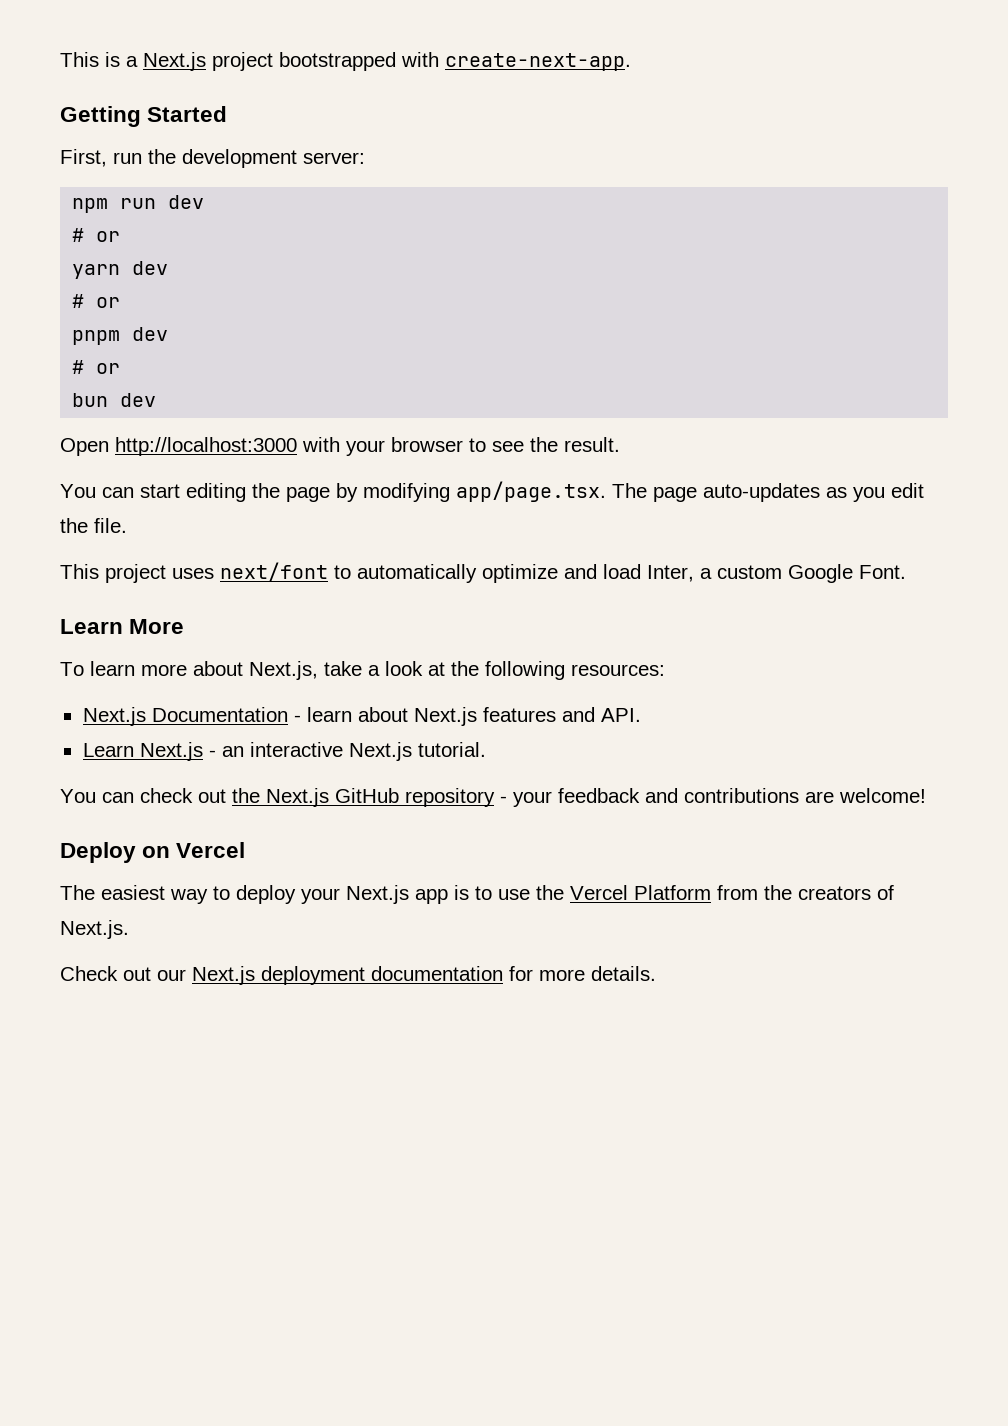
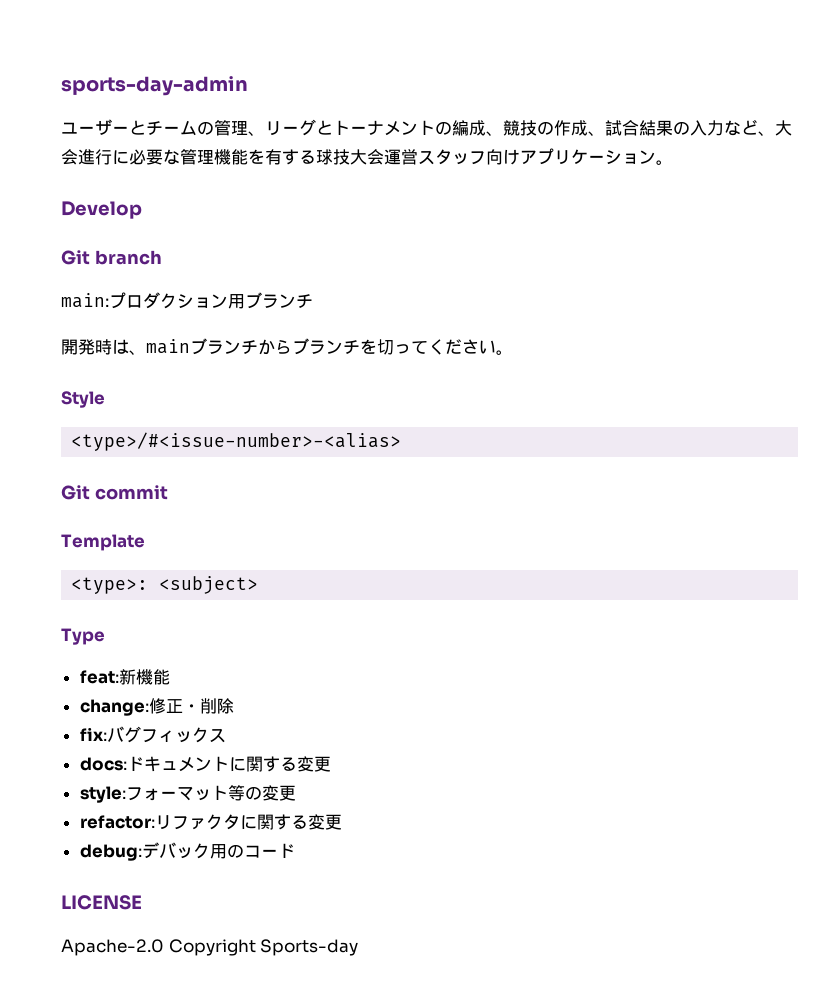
- This is a Next.js project bootstrapped with create-next-app.
- Getting Started
- First, run the development server:
- npm run dev
- # or
- yarn dev
- # or
- pnpm dev
- # or
- bun dev
- Open http://localhost:3000 with your browser to see the result.
- You can start editing the page by modifying app/page.tsx. The page auto-updates as you edit the file.
- This project uses next/font to automatically optimize and load Inter, a custom Google Font.
- Learn More
- To learn more about Next.js, take a look at the following resources:
- Next.js Documentation - learn about Next.js features and API.
- Learn Next.js - an interactive Next.js tutorial.
- You can check out the Next.js GitHub repository - your feedback and contributions are welcome!
- Deploy on Vercel
- The easiest way to deploy your Next.js app is to use the Vercel Platform from the creators of Next.js.
- Check out our Next.js deployment documentation for more details.
+ sports-day-admin
+ ユーザーとチームの管理、リーグとトーナメントの編成、競技の作成、試合結果の入力など、大会進行に必要な管理機能を有する球技大会運営スタッフ向けアプリケーション。
+ Develop
+ Git branch
+ main:プロダクション用ブランチ
+ 開発時は、mainブランチからブランチを切ってください。
+ Style
+ <type>/#<issue-number>-<alias>
+ Git commit
+ Template
+ <type>: <subject>
+ Type
+ feat:新機能
+ change:修正・削除
+ fix:バグフィックス
+ docs:ドキュメントに関する変更
+ style:フォーマット等の変更
+ refactor:リファクタに関する変更
+ debug:デバック用のコード
+ LICENSE
+ Apache-2.0 Copyright Sports-day

